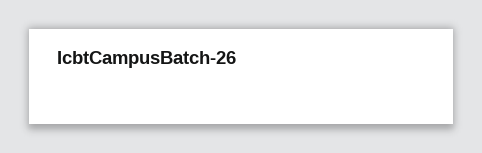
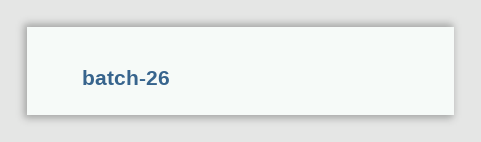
- IcbtCampusBatch-26
+ batch-26

